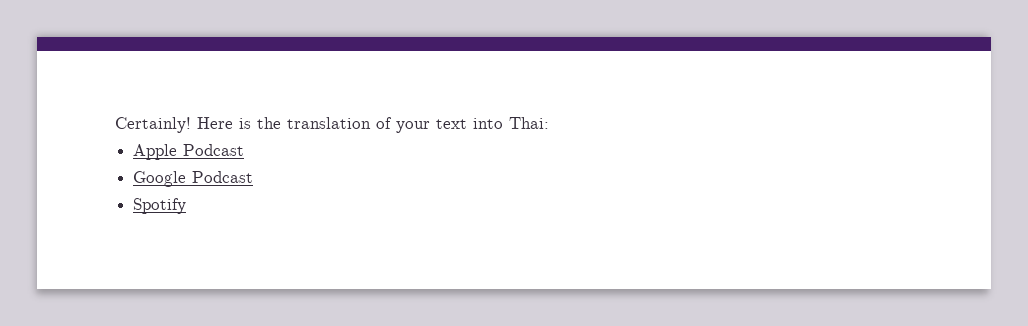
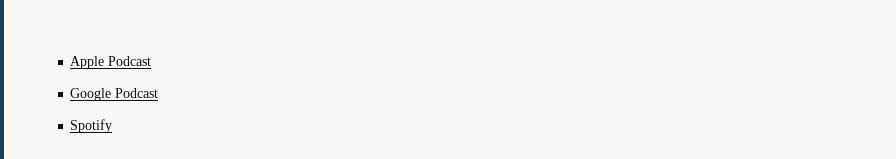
- Certainly! Here is the translation of your text into Thai:

